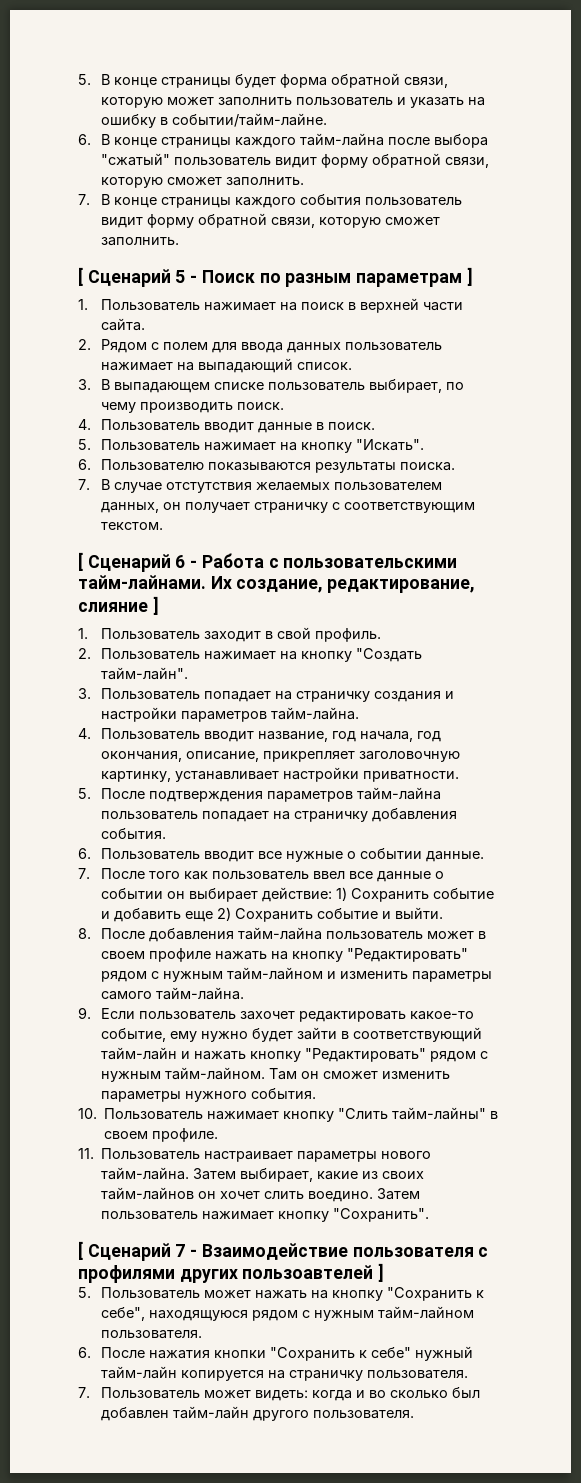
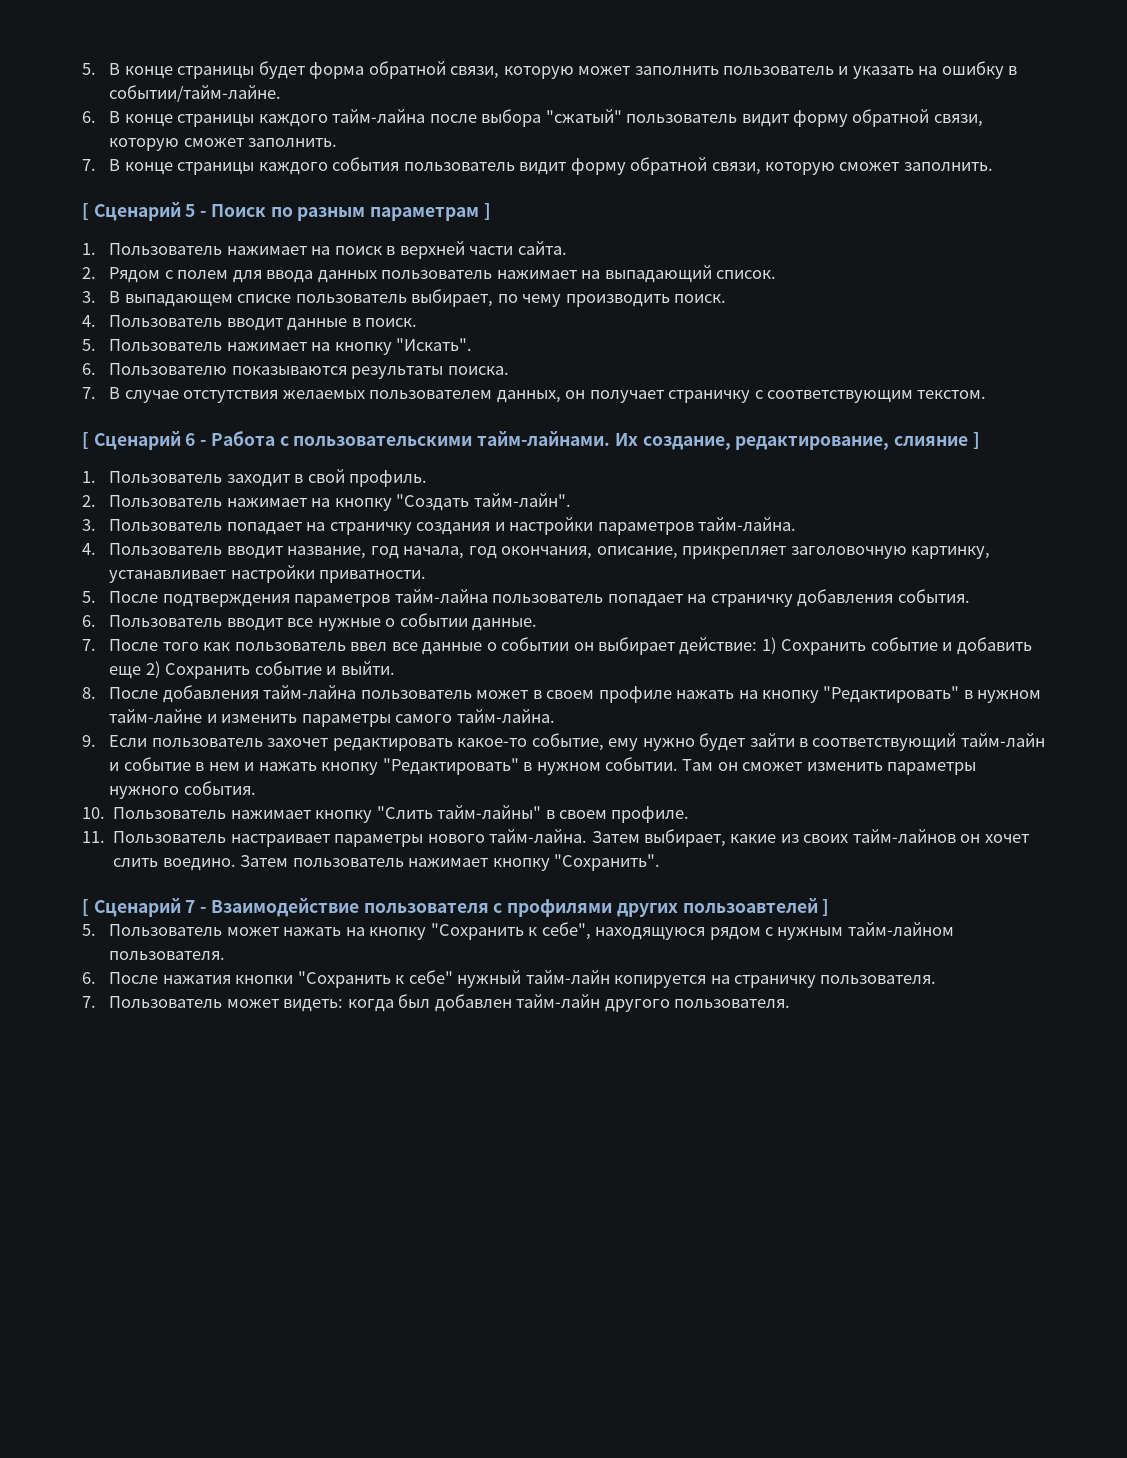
- 8. После добавления тайм-лайна пользователь может в своем профиле нажать на кнопку "Редактировать" рядом с нужным тайм-лайном и изменить параметры самого тайм-лайна.
+ 8. После добавления тайм-лайна пользователь может в своем профиле нажать на кнопку "Редактировать" в нужном тайм-лайне и изменить параметры самого тайм-лайна.
- 9. Если пользователь захочет редактировать какое-то событие, ему нужно будет зайти в соответствующий тайм-лайн и нажать кнопку "Редактировать" рядом с нужным тайм-лайном.
+ 9. Если пользователь захочет редактировать какое-то событие, ему нужно будет зайти в соответствующий тайм-лайн и событие в нем и нажать кнопку "Редактировать" в нужном событии.
- 7. Пользователь может видеть: когда и во сколько был добавлен тайм-лайн другого пользователя.
+ 7. Пользователь может видеть: когда был добавлен тайм-лайн другого пользователя.

